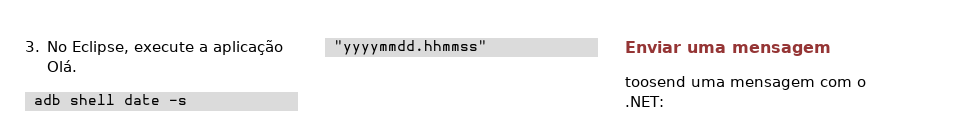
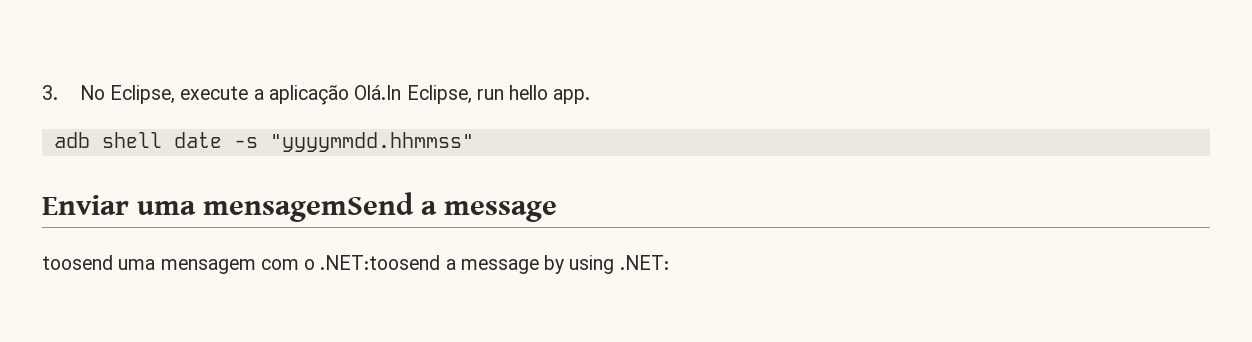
- 3. No Eclipse, execute a aplicação Olá.
+ 3. No Eclipse, execute a aplicação Olá.In Eclipse, run hello app.
- Enviar uma mensagem
+ Enviar uma mensagemSend a message
- toosend uma mensagem com o .NET:
+ toosend uma mensagem com o .NET:toosend a message by using .NET:

